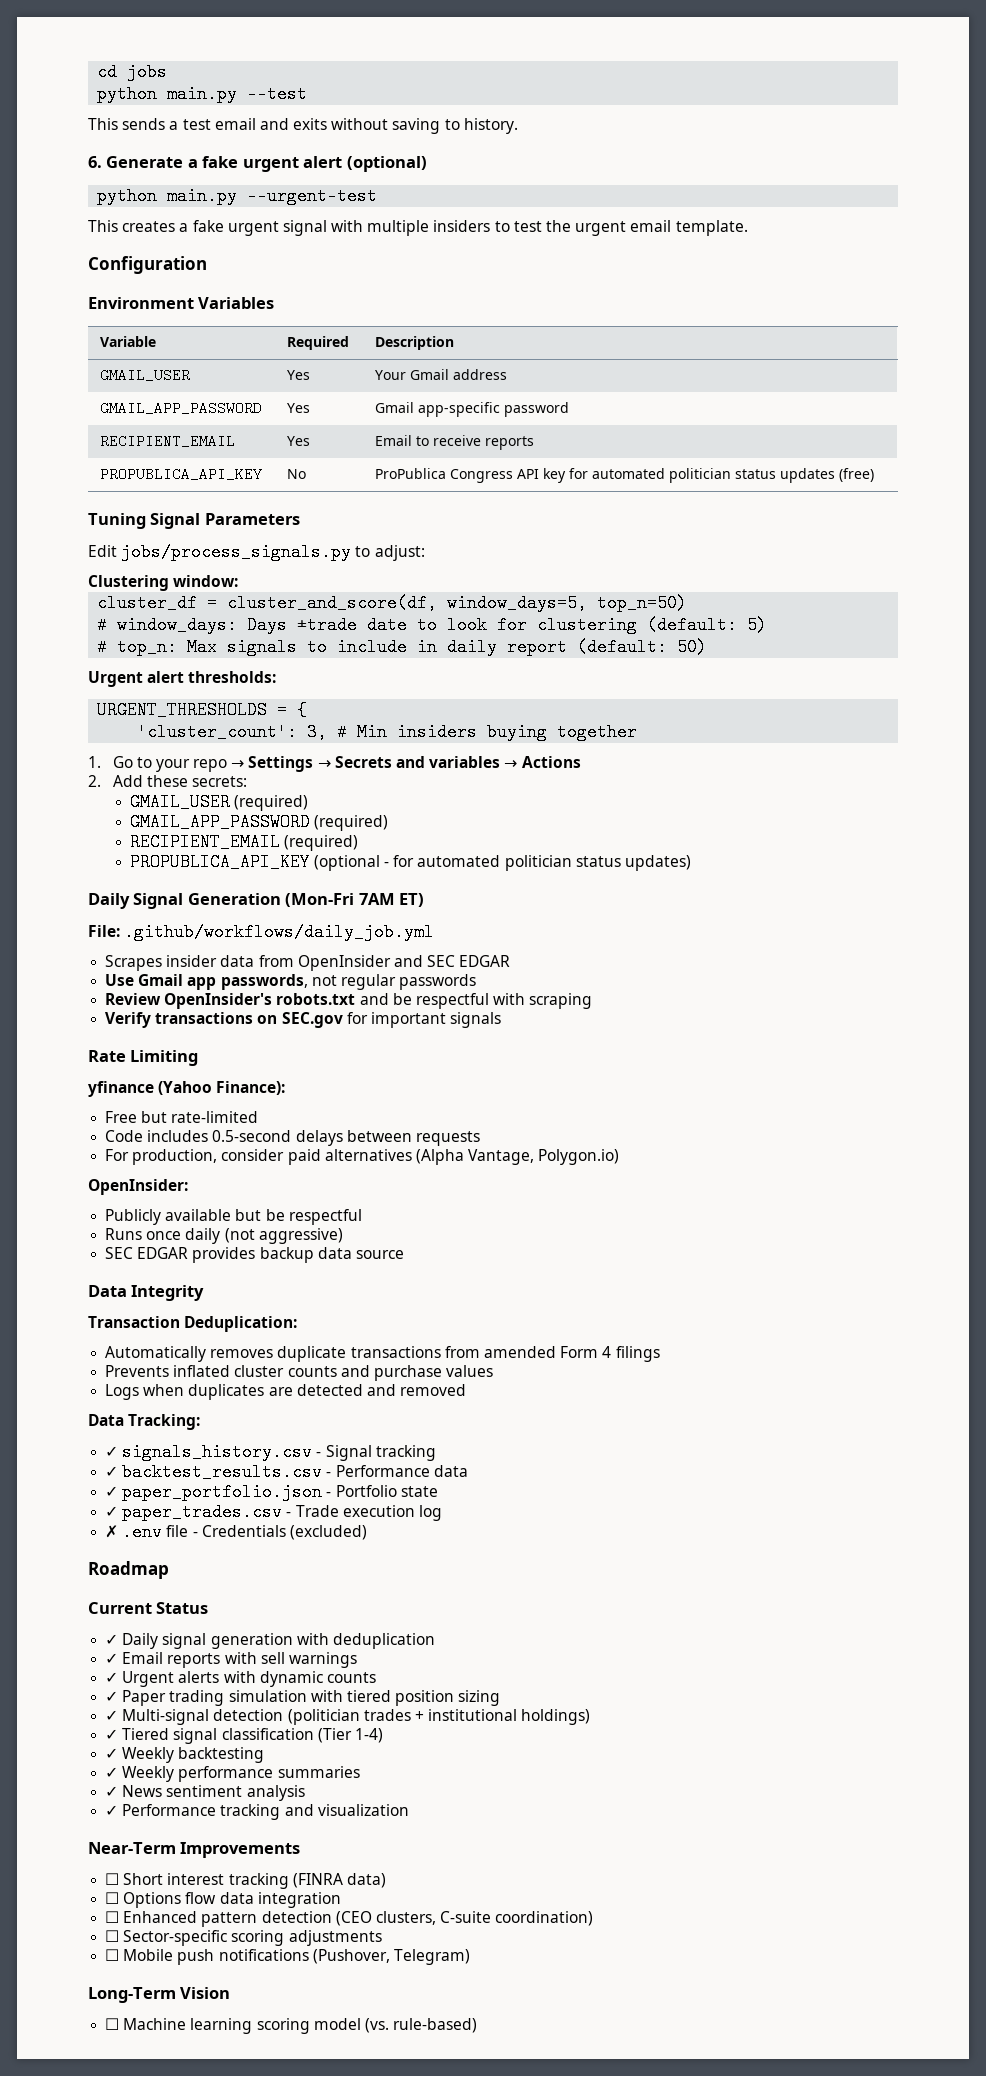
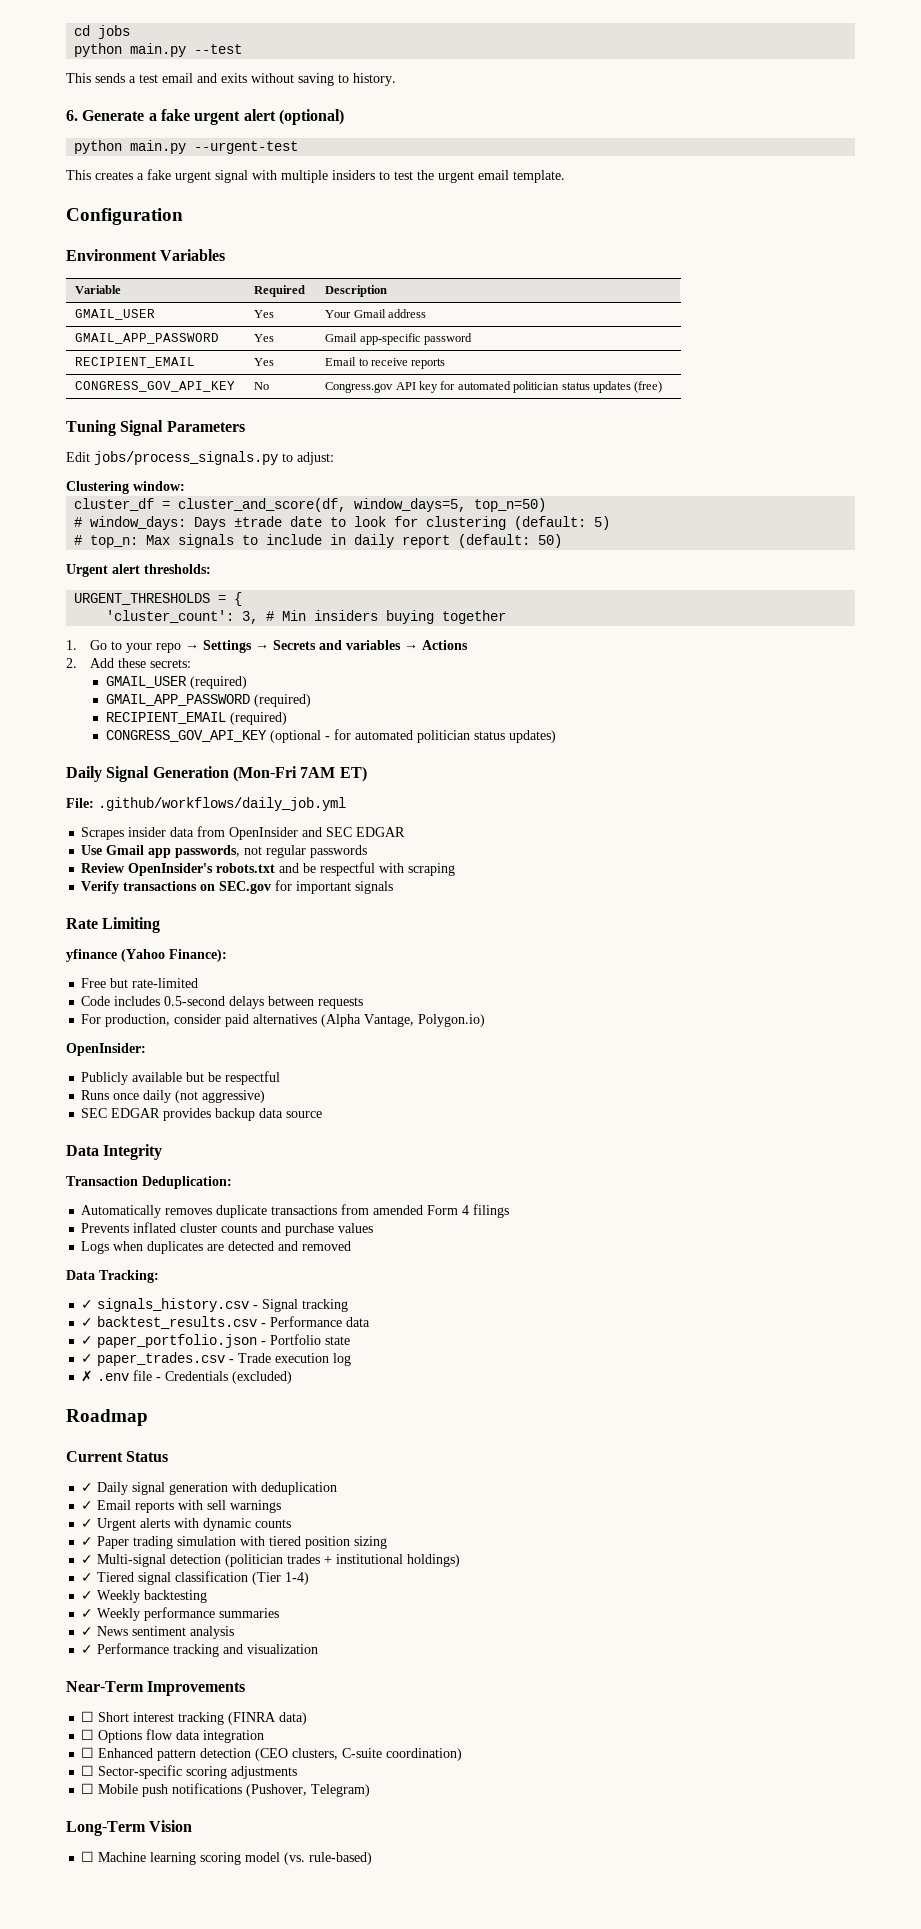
- PROPUBLICA_API_KEY | No | ProPublica Congress API key for automated politician status updates (free)
+ CONGRESS_GOV_API_KEY | No | Congress.gov API key for automated politician status updates (free)
- PROPUBLICA_API_KEY (optional - for automated politician status updates)
+ CONGRESS_GOV_API_KEY (optional - for automated politician status updates)

